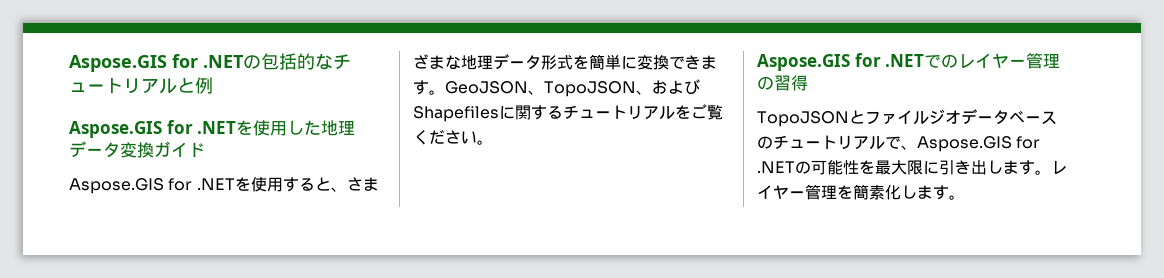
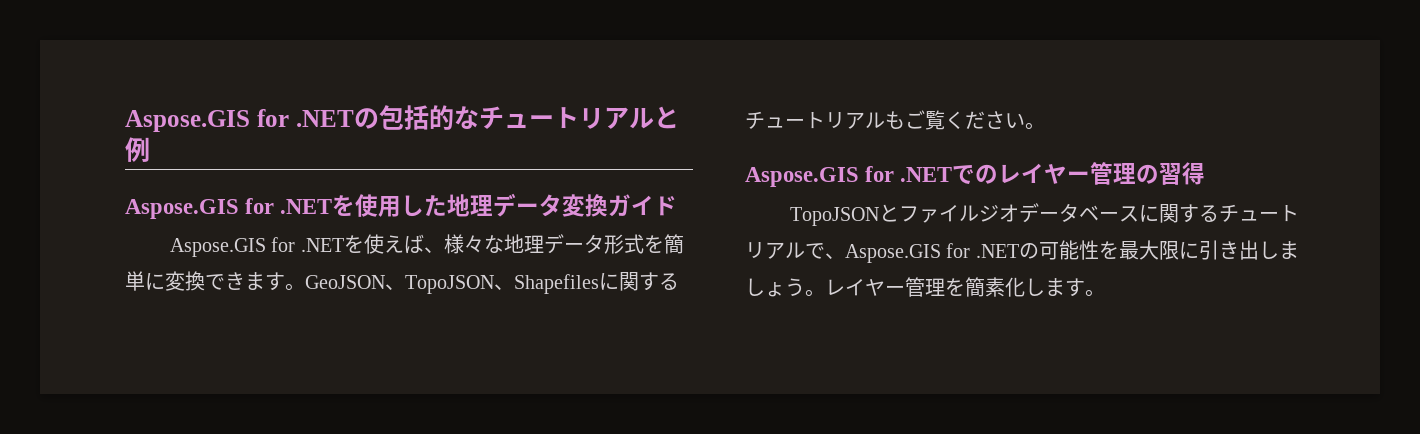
- Aspose.GIS for .NETを使用すると、さまざまな地理データ形式を簡単に変換できます。
+ Aspose.GIS for .NETを使えば、様々な地理データ形式を簡単に変換できます。
- GeoJSON、TopoJSON、およびShapefilesに関するチュートリアルをご覧ください。
+ GeoJSON、TopoJSON、Shapefilesに関するチュートリアルもご覧ください。
- TopoJSONとファイルジオデータベースのチュートリアルで、Aspose.GIS for .NETの可能性を最大限に引き出します。
+ TopoJSONとファイルジオデータベースに関するチュートリアルで、Aspose.GIS for .NETの可能性を最大限に引き出しましょう。

